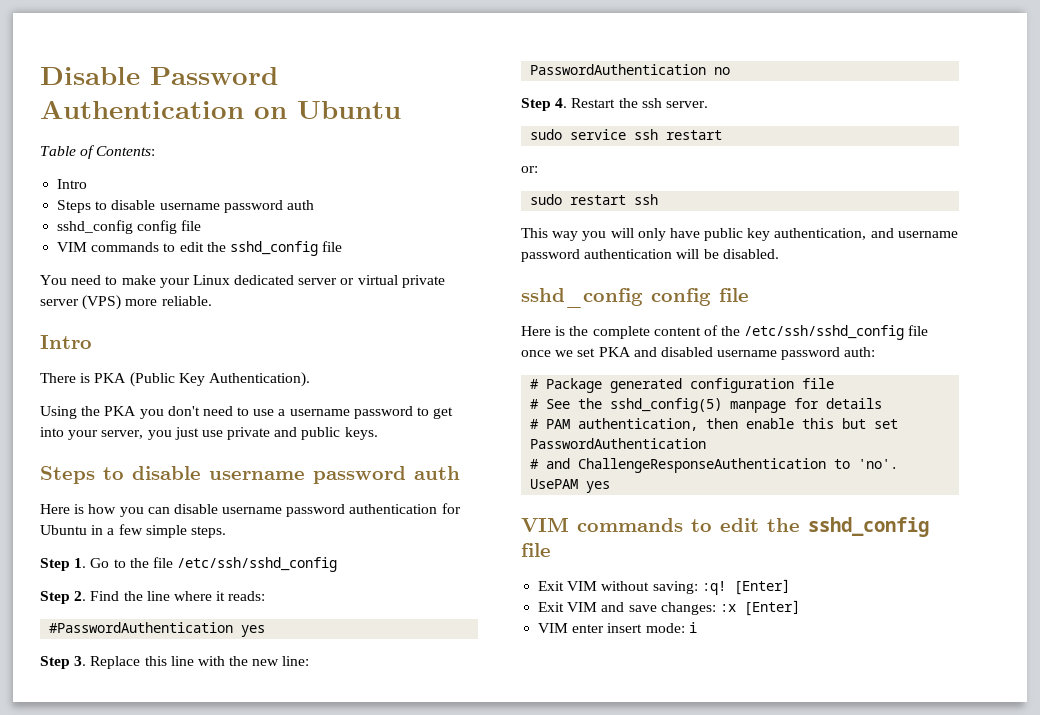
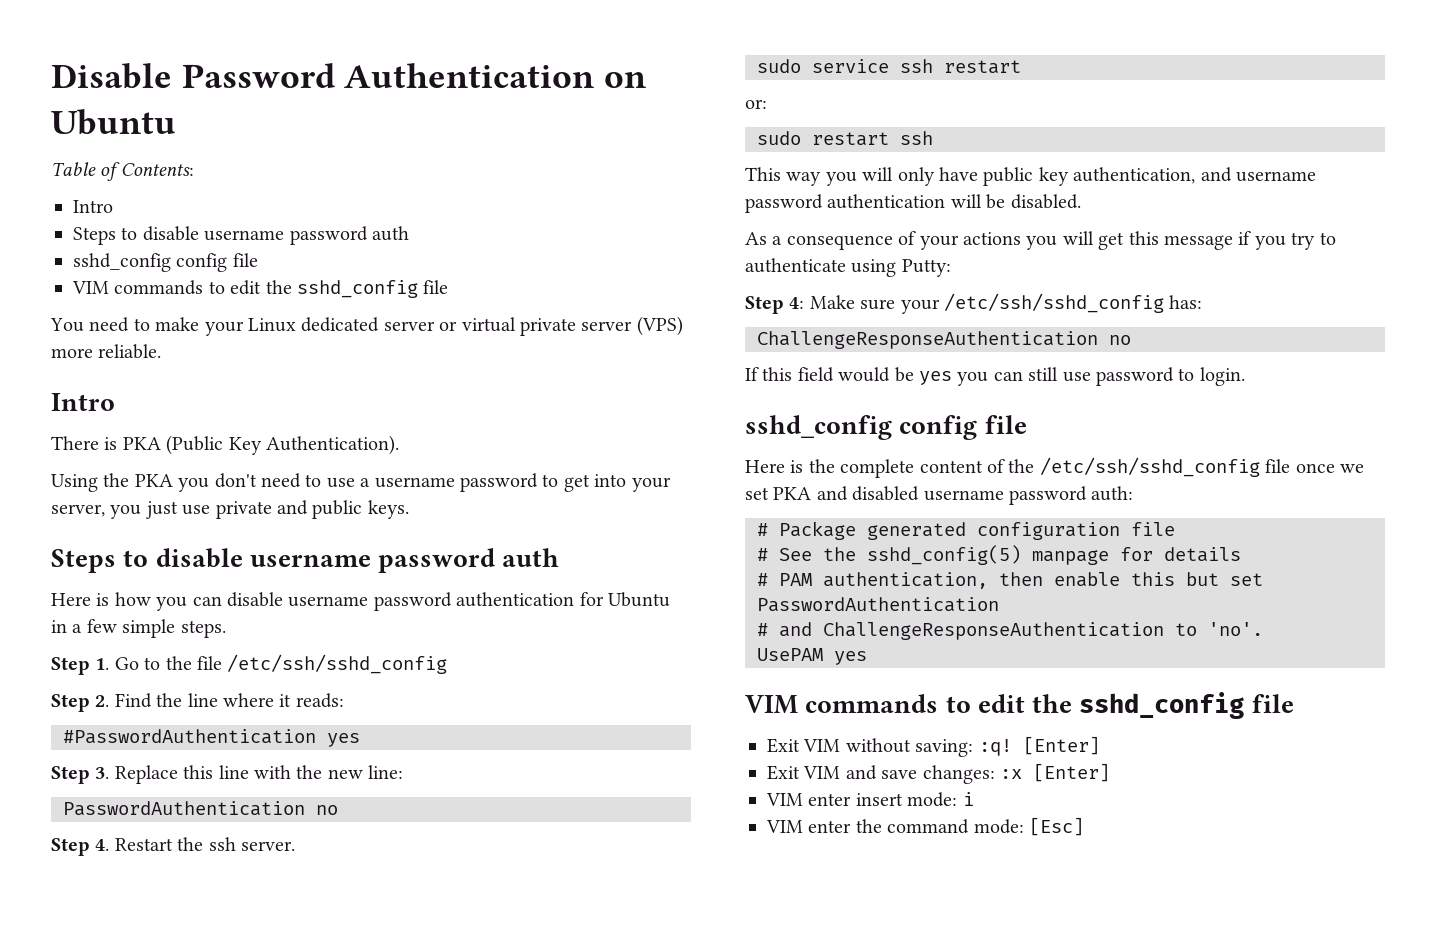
+ As a consequence of your actions you will get this message if you try to authenticate using Putty:
+ Step 4: Make sure your /etc/ssh/sshd_config has:
+ ChallengeResponseAuthentication no
+ If this field would be yes you can still use password to login.
+ VIM enter the command mode: [Esc]

